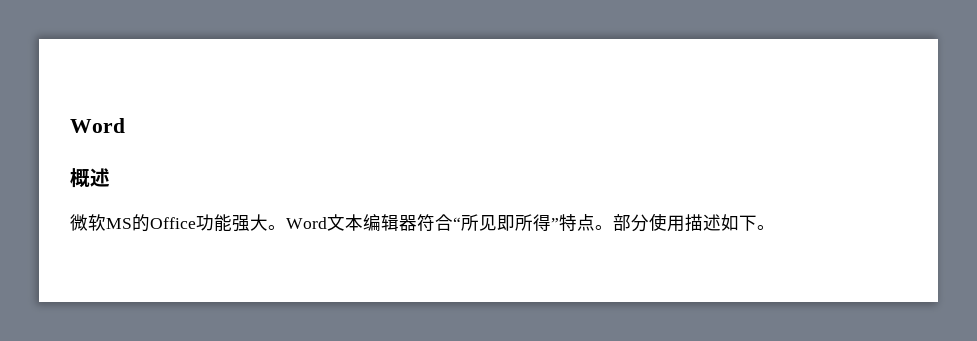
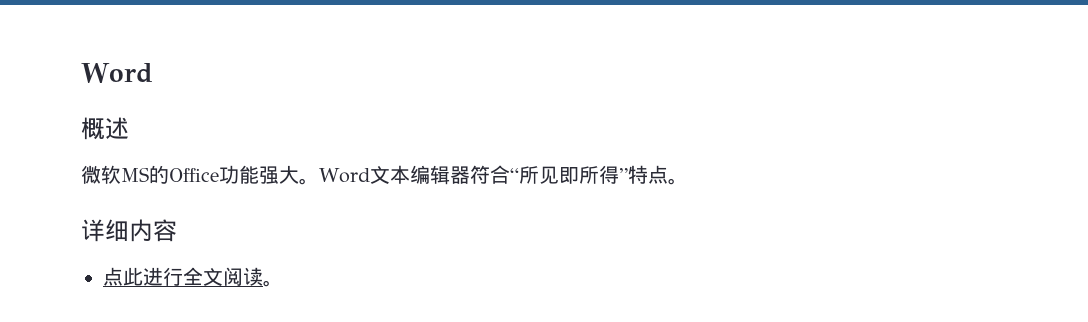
- Word文本编辑器符合“所见即所得”特点。部分使用描述如下。
+ Word文本编辑器符合“所见即所得”特点。
+ 详细内容
+ 点此进行全文阅读。

